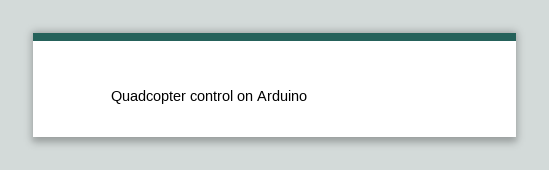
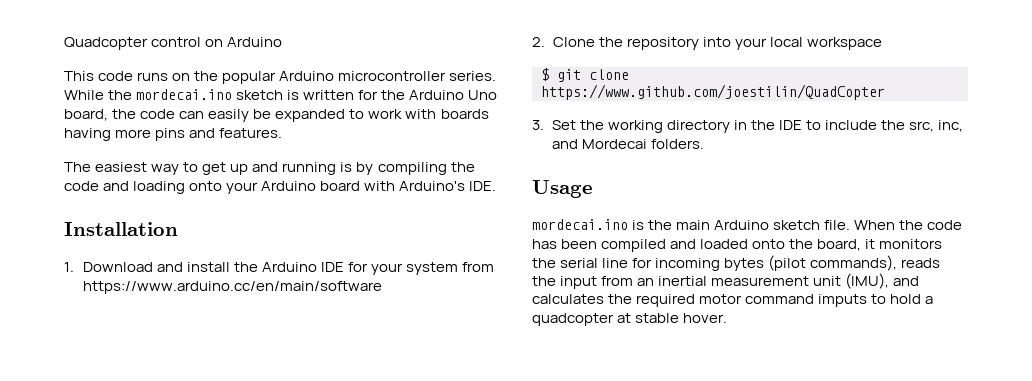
+ This code runs on the popular Arduino microcontroller series. While the mordecai.ino sketch is written for the Arduino Uno board, the code can easily be expanded to work with boards having more pins and features.
+ The easiest way to get up and running is by compiling the code and loading onto your Arduino board with Arduino's IDE.
+ Installation
+ 1. Download and install the Arduino IDE for your system from https://www.arduino.cc/en/main/software
+ 2. Clone the repository into your local workspace
+ $ git clone https://www.github.com/joestilin/QuadCopter
+ 3. Set the working directory in the IDE to include the src, inc, and Mordecai folders.
+ Usage
+ mordecai.ino is the main Arduino sketch file. When the code has been compiled and loaded onto the board, it monitors the serial line for incoming bytes (pilot commands), reads the input from an inertial measurement unit (IMU), and calculates the required motor command imputs to hold a quadcopter at stable hover.

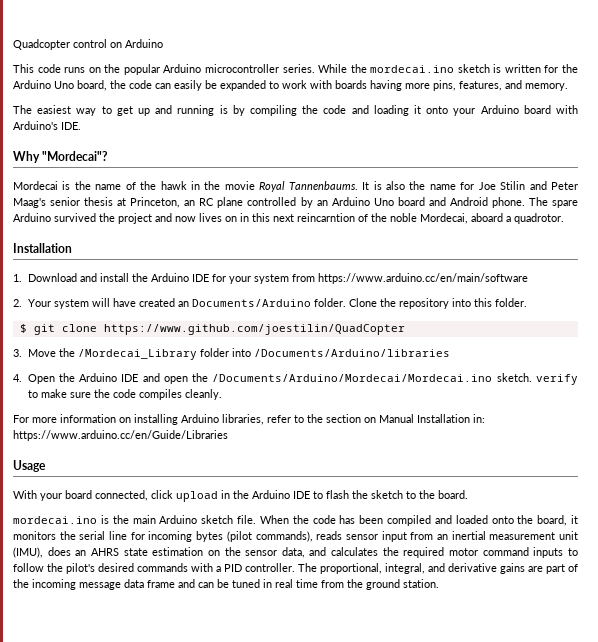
- While the mordecai.ino sketch is written for the Arduino Uno board, the code can easily be expanded to work with boards having more pins and features.
+ While the mordecai.ino sketch is written for the Arduino Uno board, the code can easily be expanded to work with boards having more pins, features, and memory.
- The easiest way to get up and running is by compiling the code and loading onto your Arduino board with Arduino's IDE.
+ The easiest way to get up and running is by compiling the code and loading it onto your Arduino board with Arduino's IDE.
+ Why "Mordecai"?
+ Mordecai is the name of the hawk in the movie Royal Tannenbaums. It is also the name for Joe Stilin and Peter Maag's senior thesis at Princeton, an RC plane controlled by an Arduino Uno board and Android phone. The spare Arduino survived the project and now lives on in this next reincarntion of the noble Mordecai, aboard a quadrotor.
- 2. Clone the repository into your local workspace
+ 2. Your system will have created an Documents/Arduino folder. Clone the repository into this folder.
- 3. Set the working directory in the IDE to include the src, inc, and Mordecai folders.
+ 3. Move the /Mordecai_Library folder into /Documents/Arduino/libraries
+ 4. Open the Arduino IDE and open the /Documents/Arduino/Mordecai/Mordecai.ino sketch. verify to make sure the code compiles cleanly.
+ For more information on installing Arduino libraries, refer to the section on Manual Installation in: https://www.arduino.cc/en/Guide/Libraries
  Usage
+ With your board connected, click upload in the Arduino IDE to flash the sketch to the board.
- When the code has been compiled and loaded onto the board, it monitors the serial line for incoming bytes (pilot commands), reads the input from an inertial measurement unit (IMU), and calculates the required motor command imputs to hold a quadcopter at stable hover.
+ When the code has been compiled and loaded onto the board, it monitors the serial line for incoming bytes (pilot commands), reads sensor input from an inertial measurement unit (IMU), does an AHRS state estimation on the sensor data, and calculates the required motor command inputs to follow the pilot's desired commands with a PID controller. The proportional, integral, and derivative gains are part of the incoming message data frame and can be tuned in real time from the ground station.

